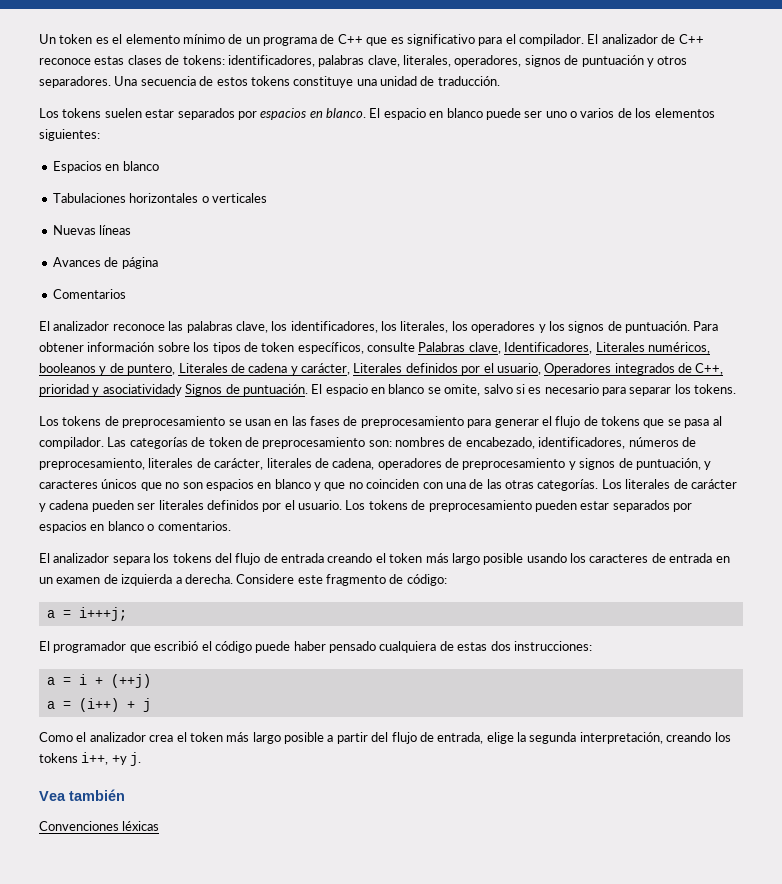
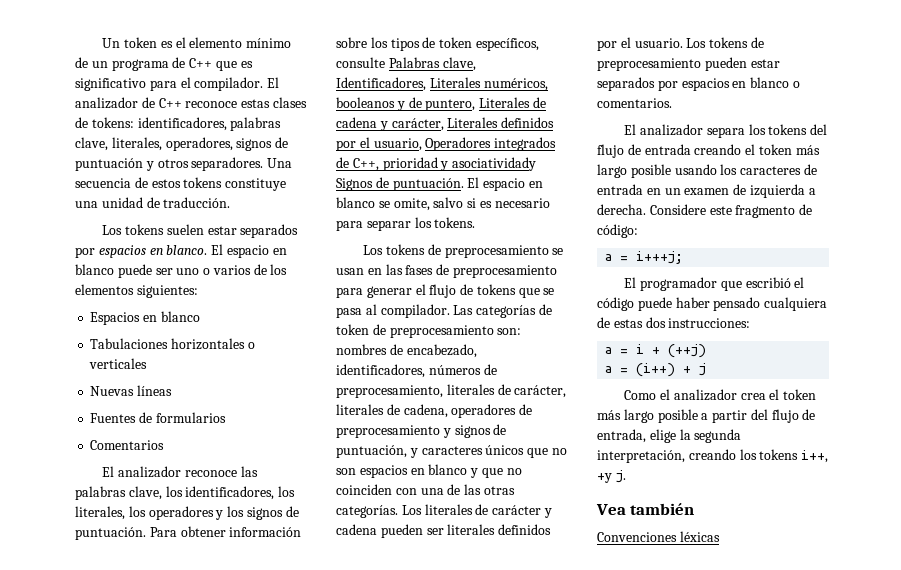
- Avances de página
+ Fuentes de formularios

